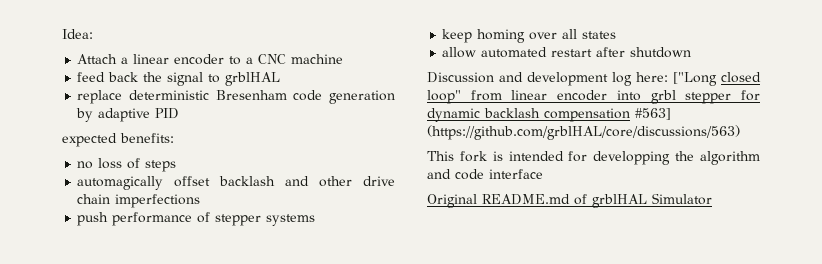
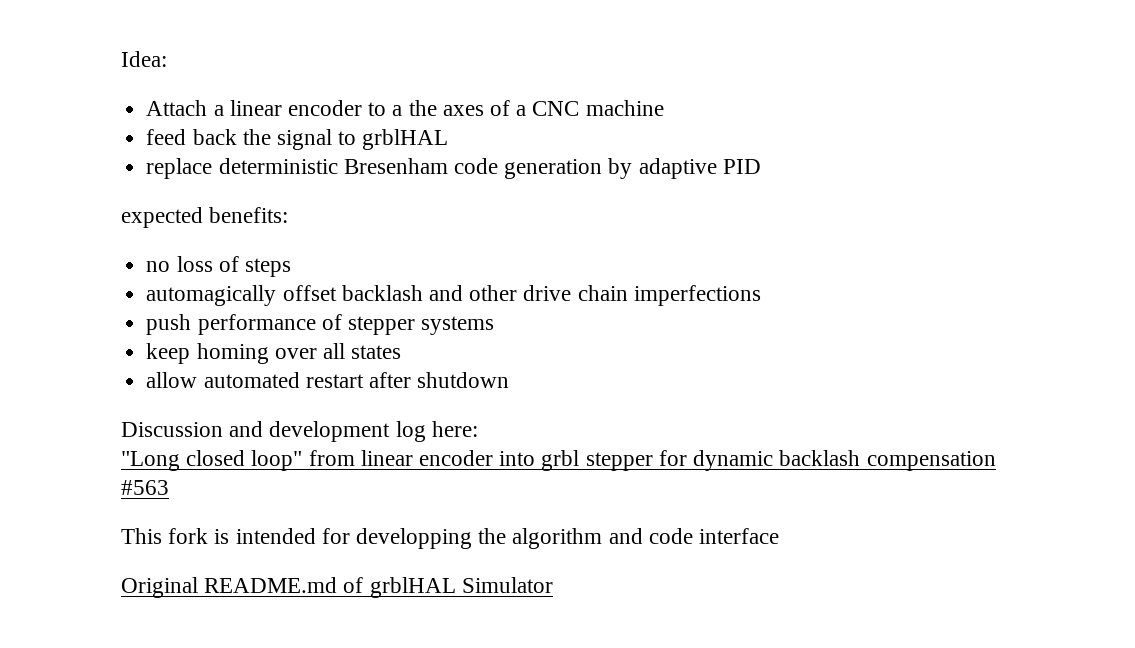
- Attach a linear encoder to a CNC machine
+ Attach a linear encoder to a the axes of a CNC machine
- Discussion and development log here: ["Long closed loop" from linear encoder into grbl stepper for dynamic backlash compensation #563] (https://github.com/grblHAL/core/discussions/563)
+ Discussion and development log here:
+ "Long closed loop" from linear encoder into grbl stepper for dynamic backlash compensation #563

